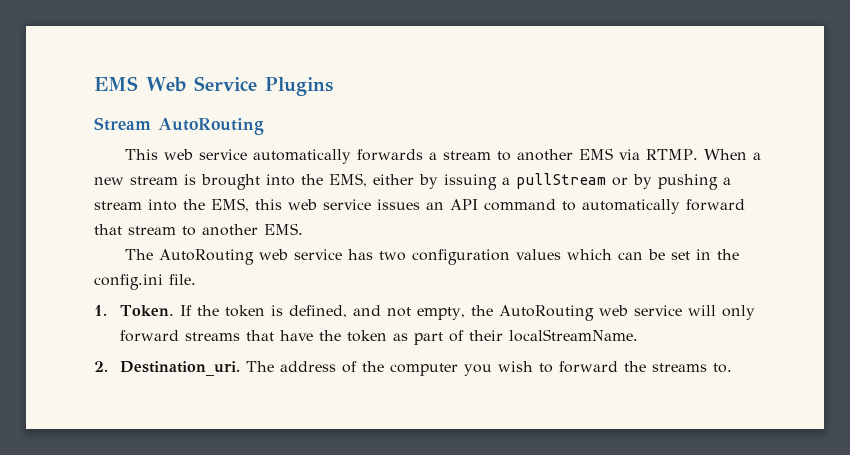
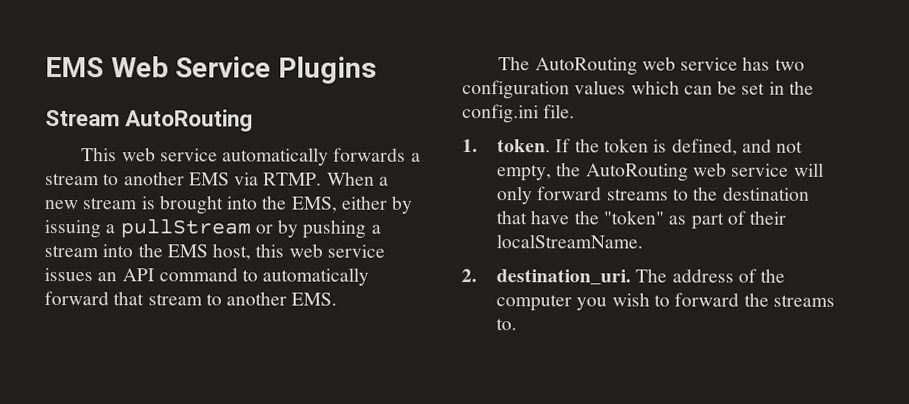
- When a new stream is brought into the EMS, either by issuing a pullStream or by pushing a stream into the EMS, this web service issues an API command to automatically forward that stream to another EMS.
+ When a new stream is brought into the EMS, either by issuing a pullStream or by pushing a stream into the EMS host, this web service issues an API command to automatically forward that stream to another EMS.
- 1. Token.
+ 1. token.
- If the token is defined, and not empty, the AutoRouting web service will only forward streams that have the token as part of their localStreamName.
+ If the token is defined, and not empty, the AutoRouting web service will only forward streams to the destination that have the "token" as part of their localStreamName.
- 2. Destination_uri.
+ 2. destination_uri.

